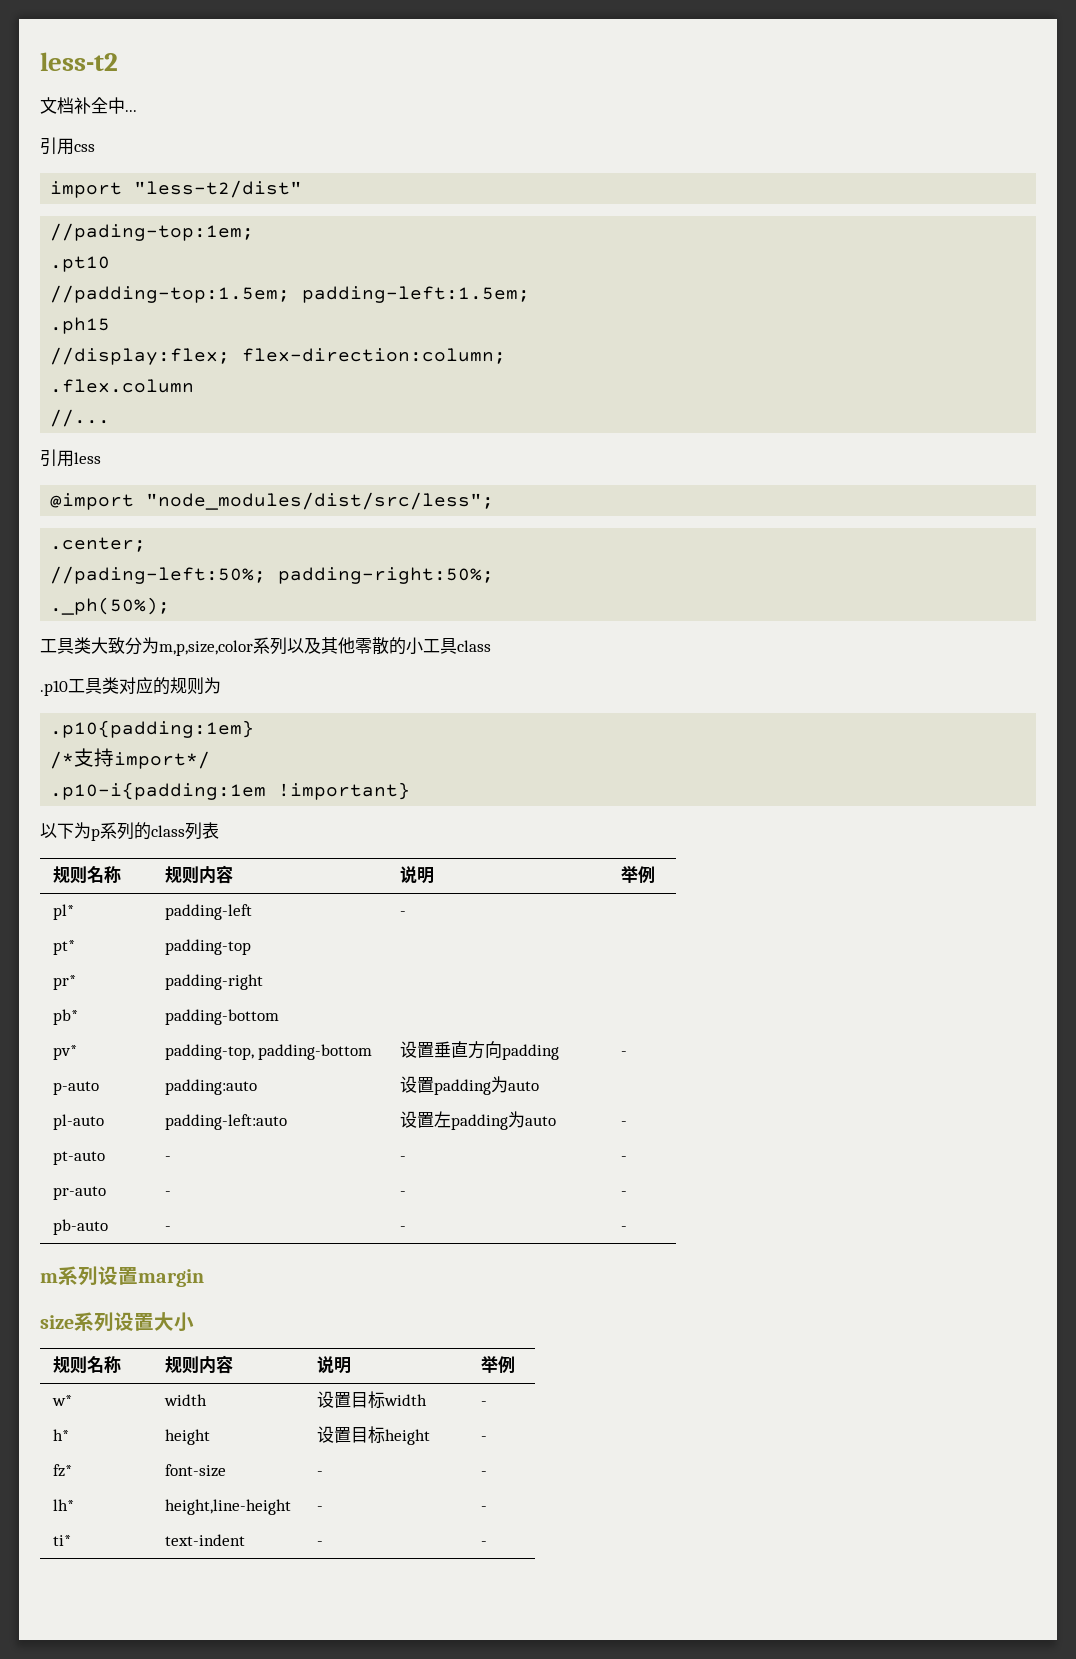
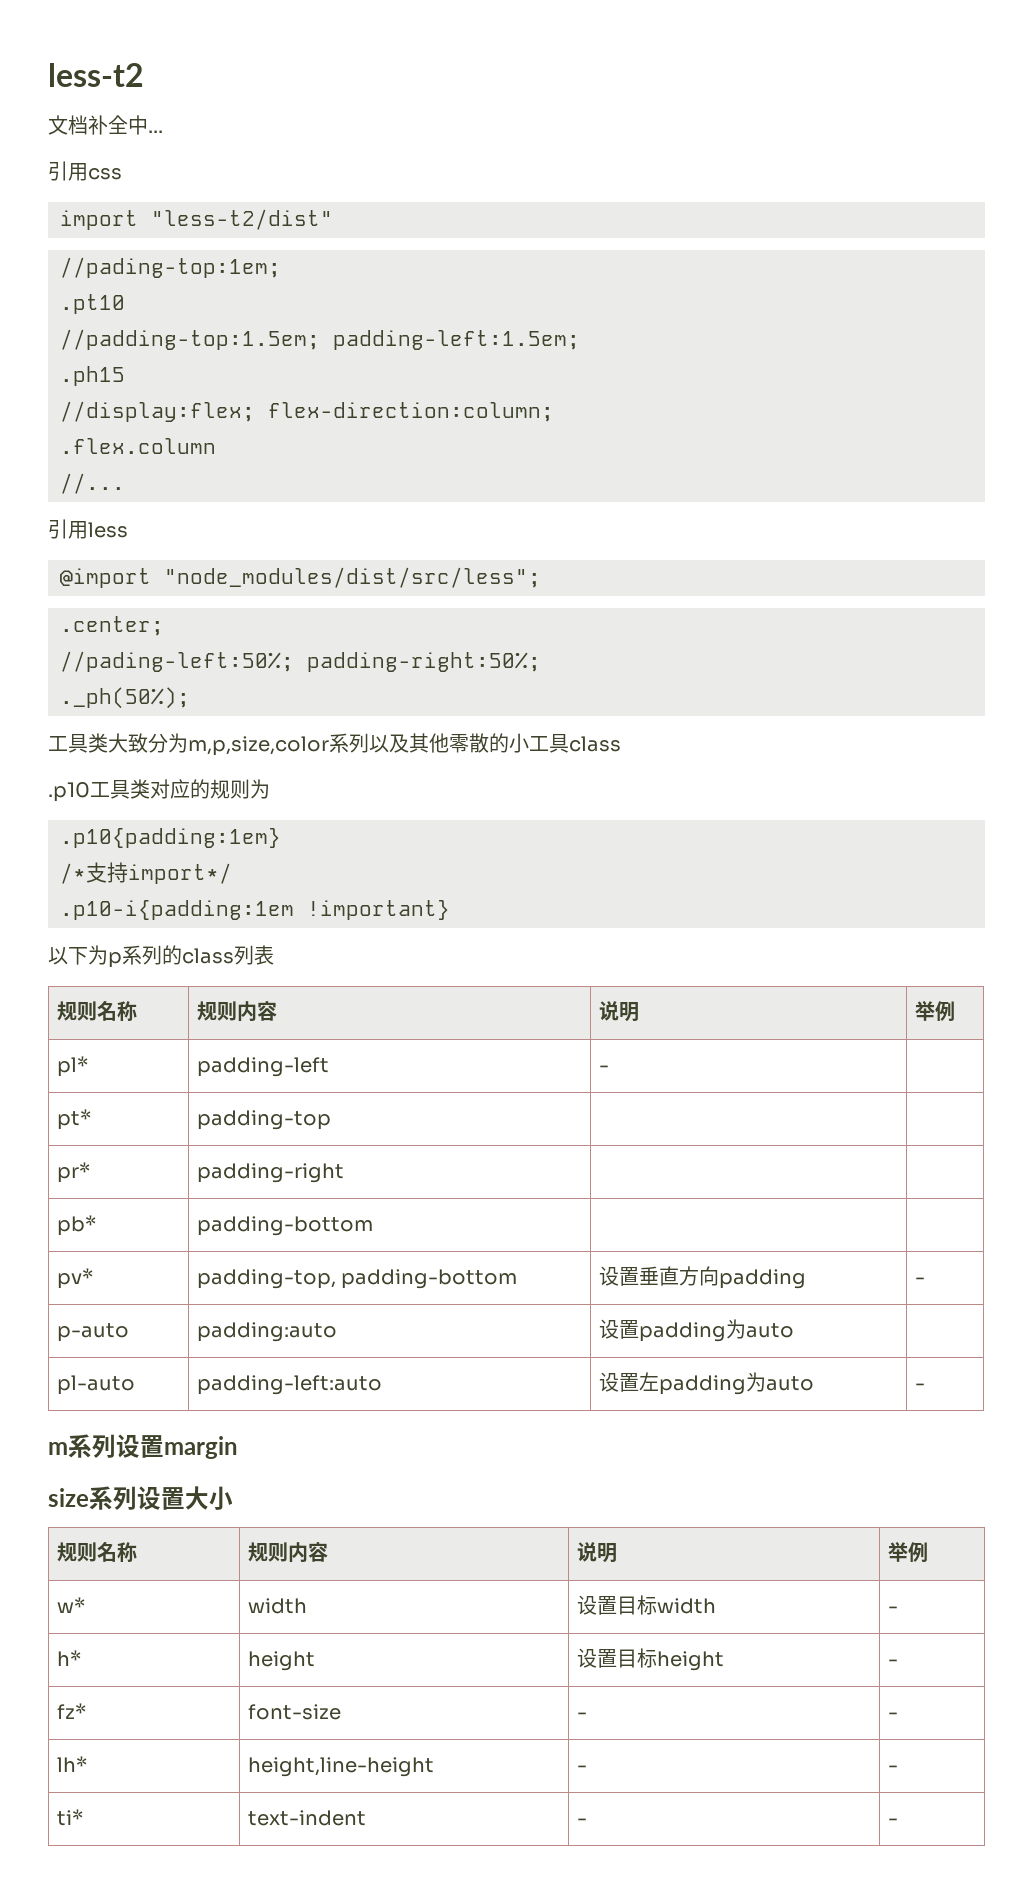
- pt-auto | - | - | -
- pr-auto | - | - | -
- pb-auto | - | - | -

